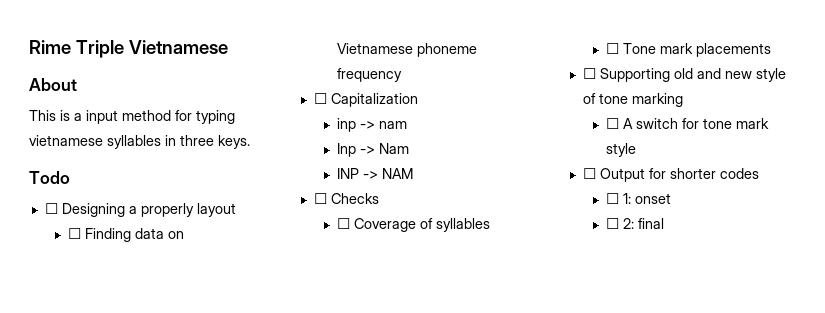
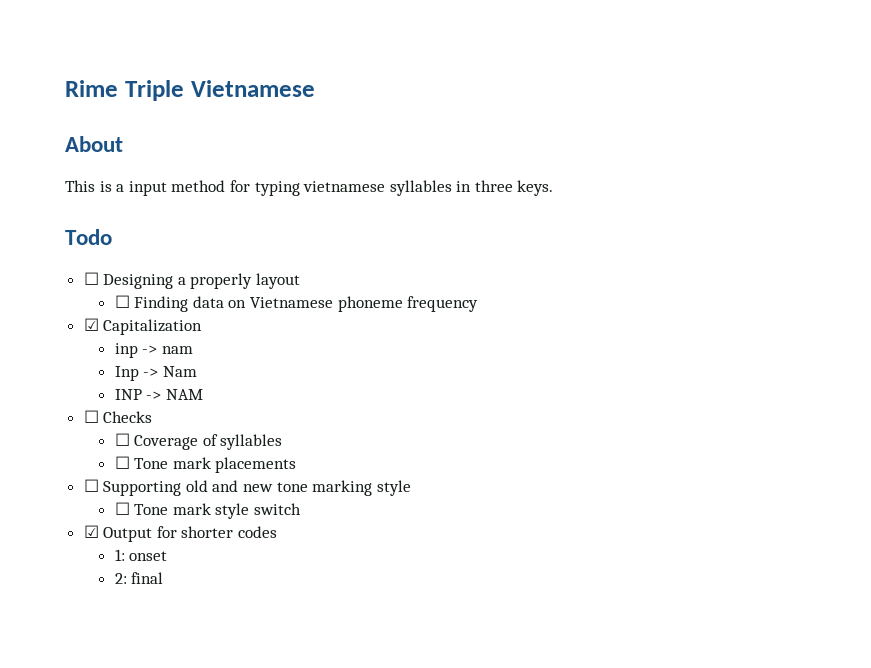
- ☐ Capitalization
+ ☑ Capitalization
- ☐ Supporting old and new style of tone marking
- ☐ A switch for tone mark style
- ☐ Output for shorter codes
+ ☐ Supporting old and new tone marking style
+ ☐ Tone mark style switch
+ ☑ Output for shorter codes
- ☐ 1: onset
+ 1: onset
- ☐ 2: final
+ 2: final

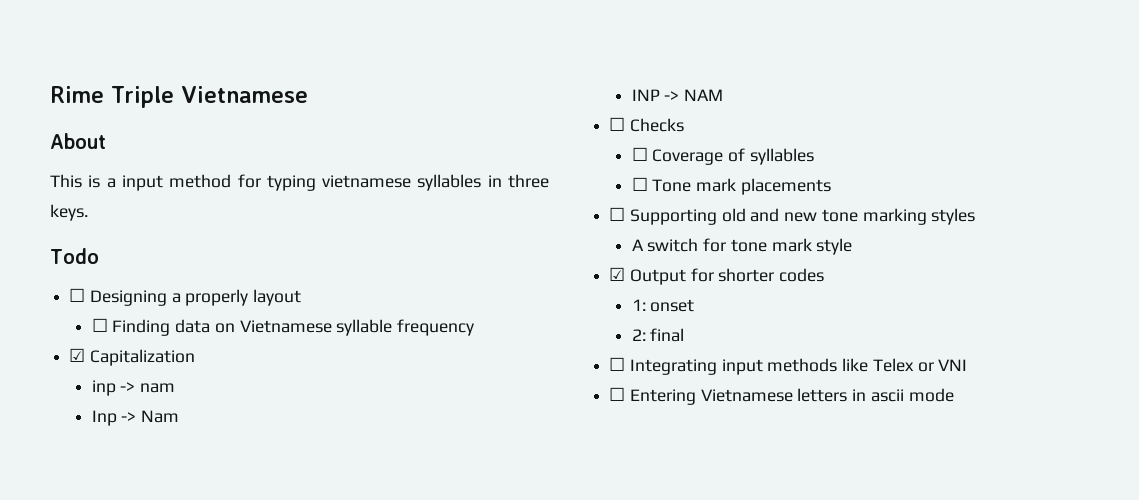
- ☐ Finding data on Vietnamese phoneme frequency
+ ☐ Finding data on Vietnamese syllable frequency
- ☐ Supporting old and new tone marking style
- ☐ Tone mark style switch
+ ☐ Supporting old and new tone marking styles
+ A switch for tone mark style
+ ☐ Integrating input methods like Telex or VNI
+ ☐ Entering Vietnamese letters in ascii mode

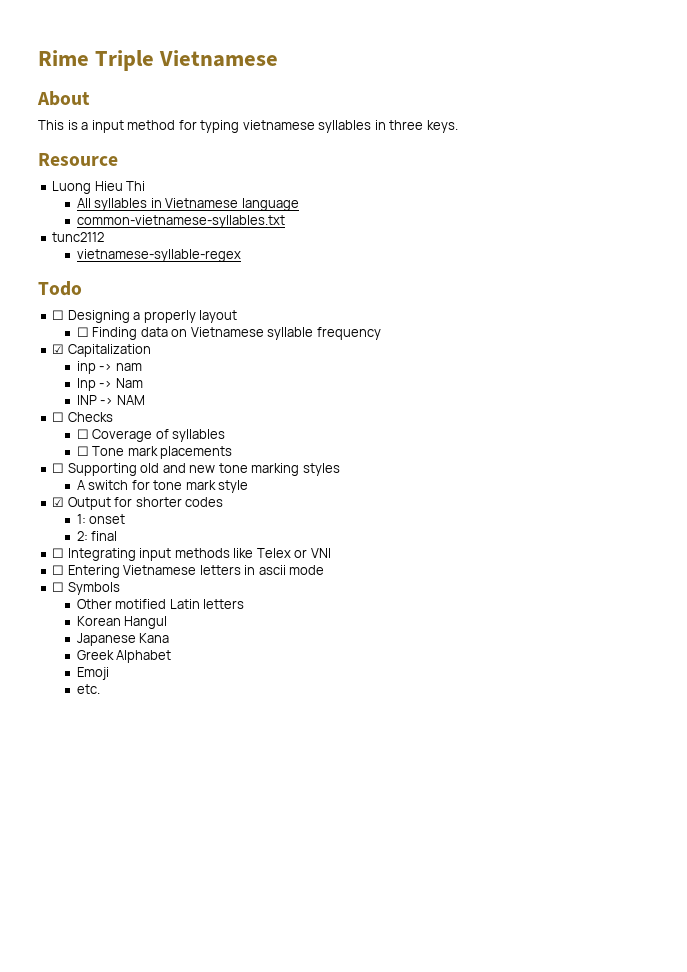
+ Resource
+ Luong Hieu Thi
+ All syllables in Vietnamese language
+ common-vietnamese-syllables.txt
+ tunc2112
+ vietnamese-syllable-regex
+ ☐ Symbols
+ Other motified Latin letters
+ Korean Hangul
+ Japanese Kana
+ Greek Alphabet
+ Emoji
+ etc.

